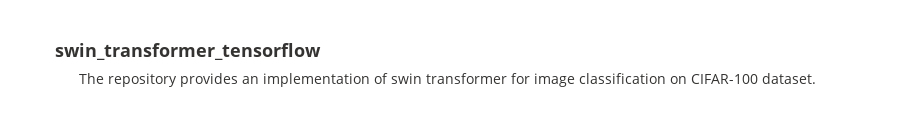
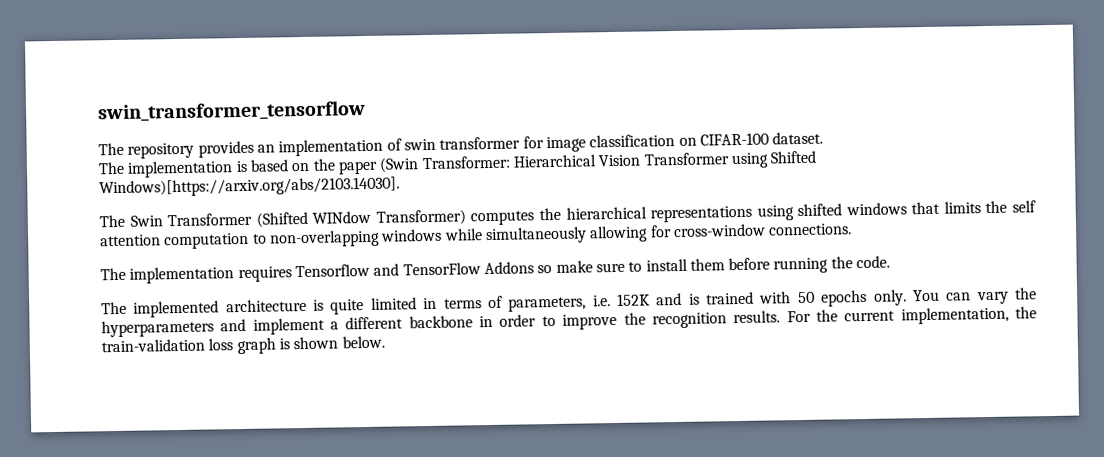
+ The implementation is based on the paper (Swin Transformer: Hierarchical Vision Transformer using Shifted Windows)[https://arxiv.org/abs/2103.14030].
+ The Swin Transformer (Shifted WINdow Transformer) computes the hierarchical representations using shifted windows that limits the self attention computation to non-overlapping windows while simultaneously allowing for cross-window connections.
+ The implementation requires Tensorflow and TensorFlow Addons so make sure to install them before running the code.
+ The implemented architecture is quite limited in terms of parameters, i.e. 152K and is trained with 50 epochs only. You can vary the hyperparameters and implement a different backbone in order to improve the recognition results. For the current implementation, the train-validation loss graph is shown below.

